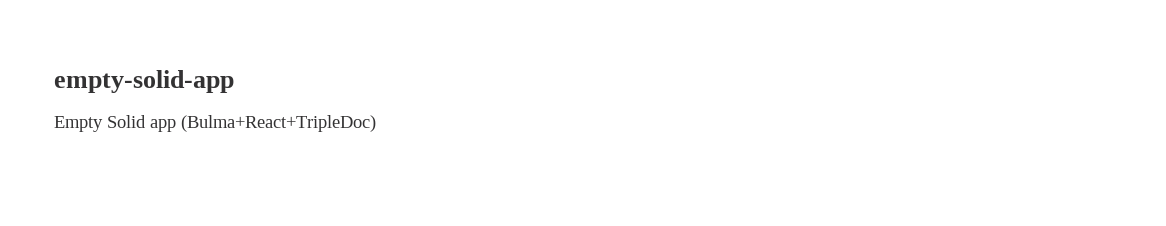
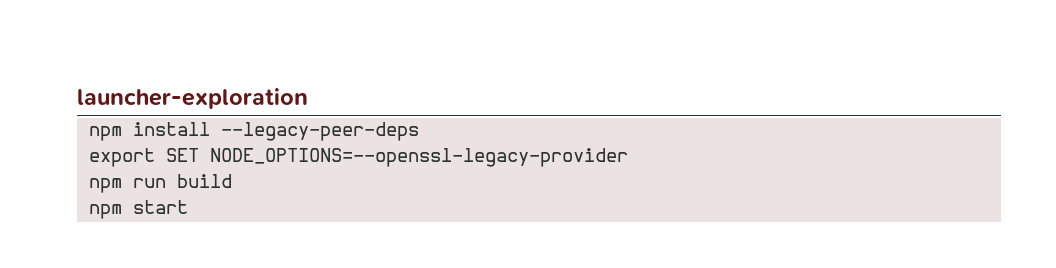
- empty-solid-app
- Empty Solid app (Bulma+React+TripleDoc)
+ launcher-exploration
+ npm install --legacy-peer-deps
+ export SET NODE_OPTIONS=--openssl-legacy-provider
+ npm run build
+ npm start

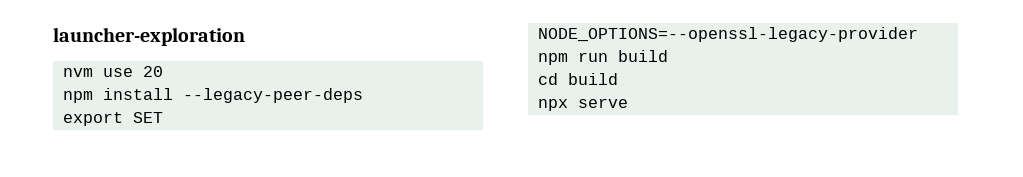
+ nvm use 20
- npm start
+ cd build
+ npx serve

